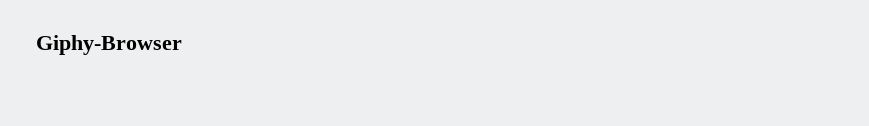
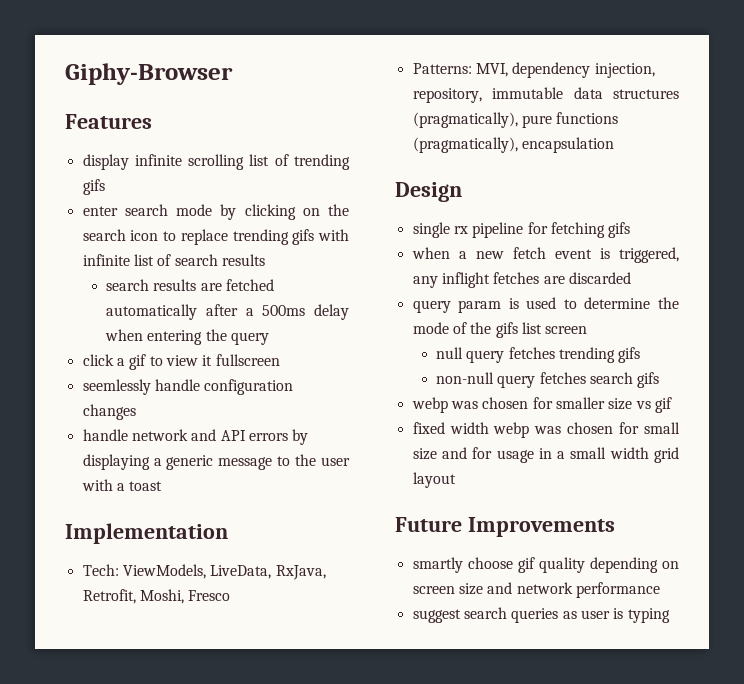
+ Features
+ display infinite scrolling list of trending gifs
+ enter search mode by clicking on the search icon to replace trending gifs with infinite list of search results
+ search results are fetched automatically after a 500ms delay when entering the query
+ click a gif to view it fullscreen
+ seemlessly handle configuration changes
+ handle network and API errors by displaying a generic message to the user with a toast
+ Implementation
+ Tech: ViewModels, LiveData, RxJava, Retrofit, Moshi, Fresco
+ Patterns: MVI, dependency injection, repository, immutable data structures (pragmatically), pure functions (pragmatically), encapsulation
+ Design
+ single rx pipeline for fetching gifs
+ when a new fetch event is triggered, any inflight fetches are discarded
+ query param is used to determine the mode of the gifs list screen
+ null query fetches trending gifs
+ non-null query fetches search gifs
+ webp was chosen for smaller size vs gif
+ fixed width webp was chosen for small size and for usage in a small width grid layout
+ Future Improvements
+ smartly choose gif quality depending on screen size and network performance
+ suggest search queries as user is typing

